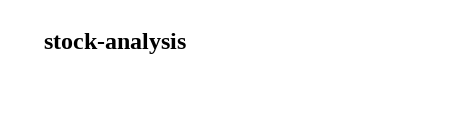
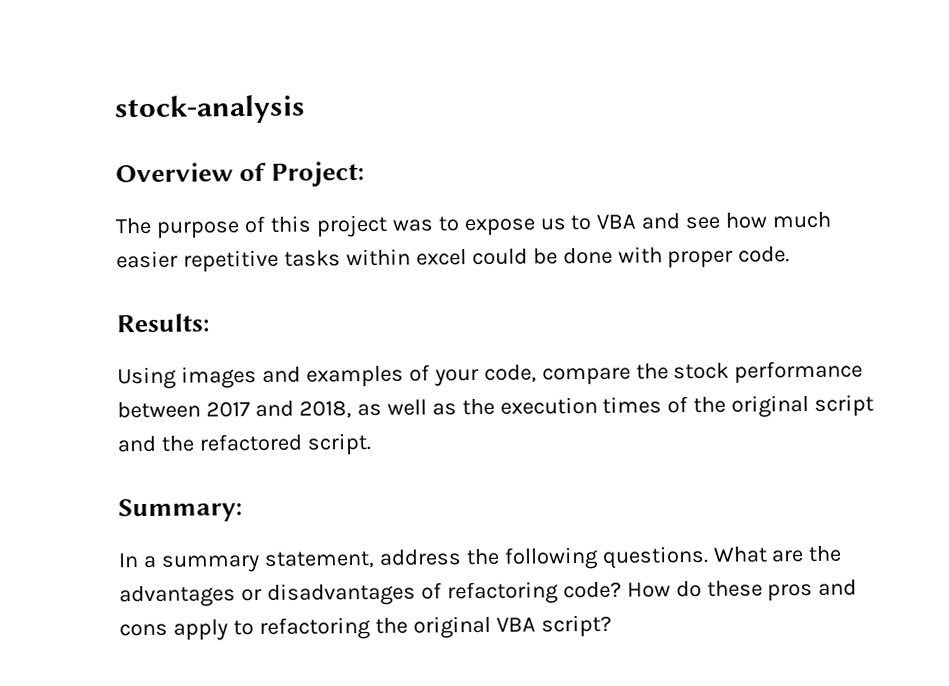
+ Overview of Project:
+ The purpose of this project was to expose us to VBA and see how much easier repetitive tasks within excel could be done with proper code.
+ Results:
+ Using images and examples of your code, compare the stock performance between 2017 and 2018, as well as the execution times of the original script and the refactored script.
+ Summary:
+ In a summary statement, address the following questions. What are the advantages or disadvantages of refactoring code? How do these pros and cons apply to refactoring the original VBA script?

